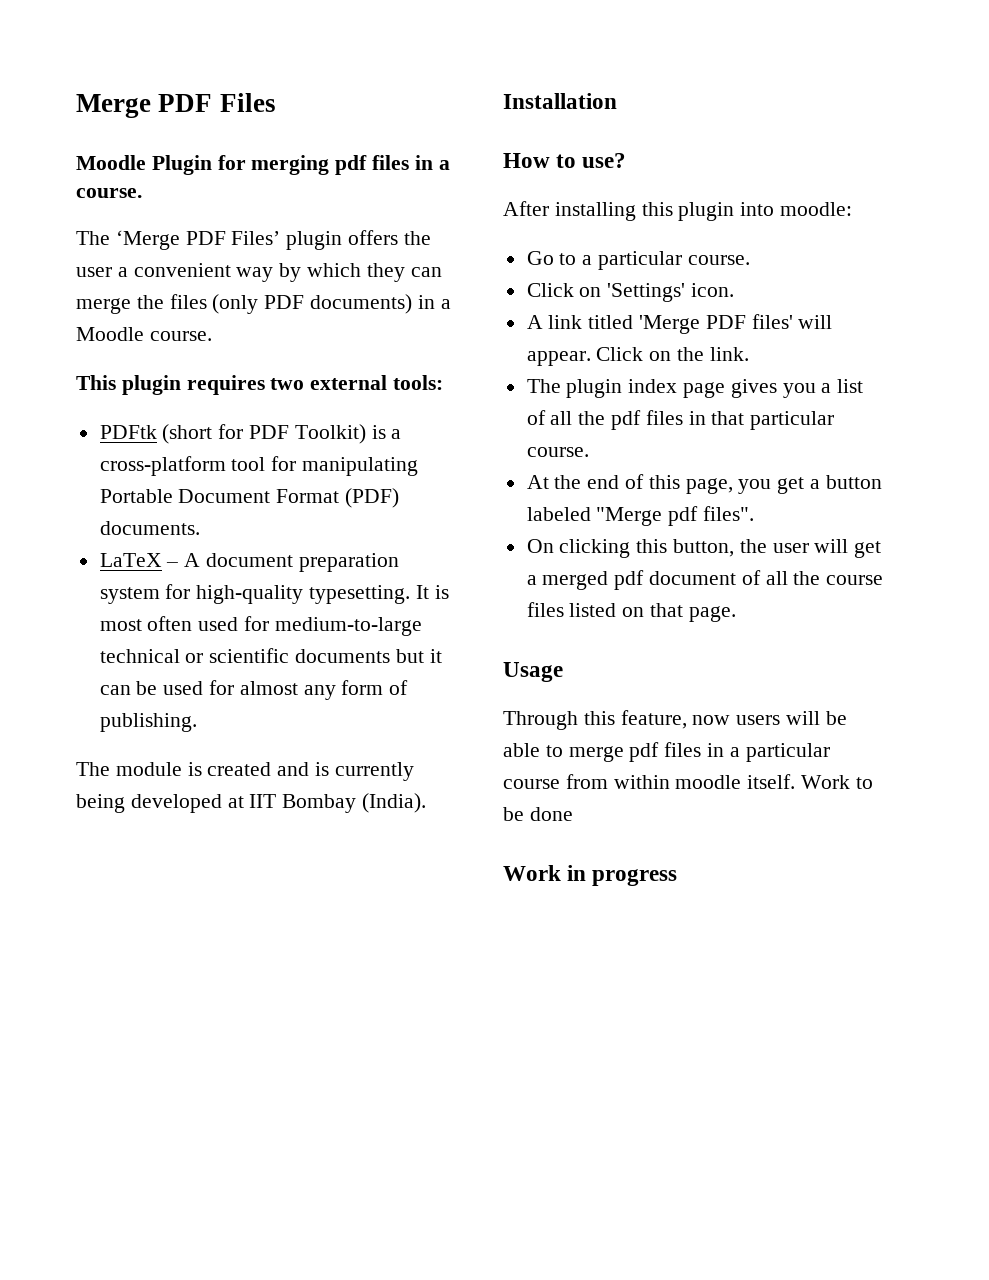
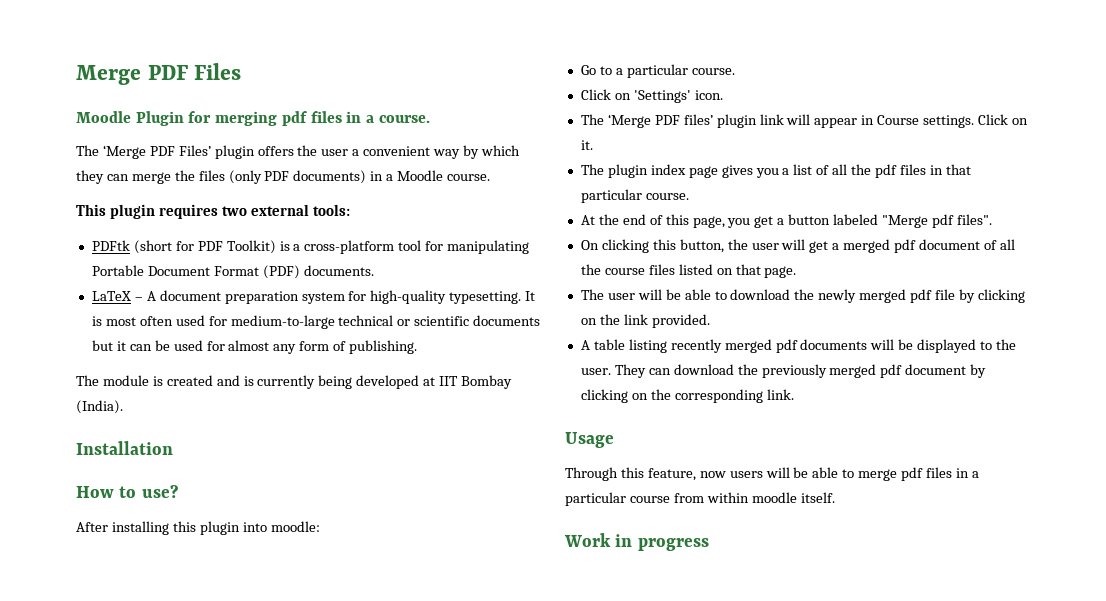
- A link titled 'Merge PDF files' will appear. Click on the link.
+ The ‘Merge PDF files’ plugin link will appear in Course settings. Click on it.
+ The user will be able to download the newly merged pdf file by clicking on the link provided.
+ A table listing recently merged pdf documents will be displayed to the user. They can download the previously merged pdf document by clicking on the corresponding link.
- Work to be done

